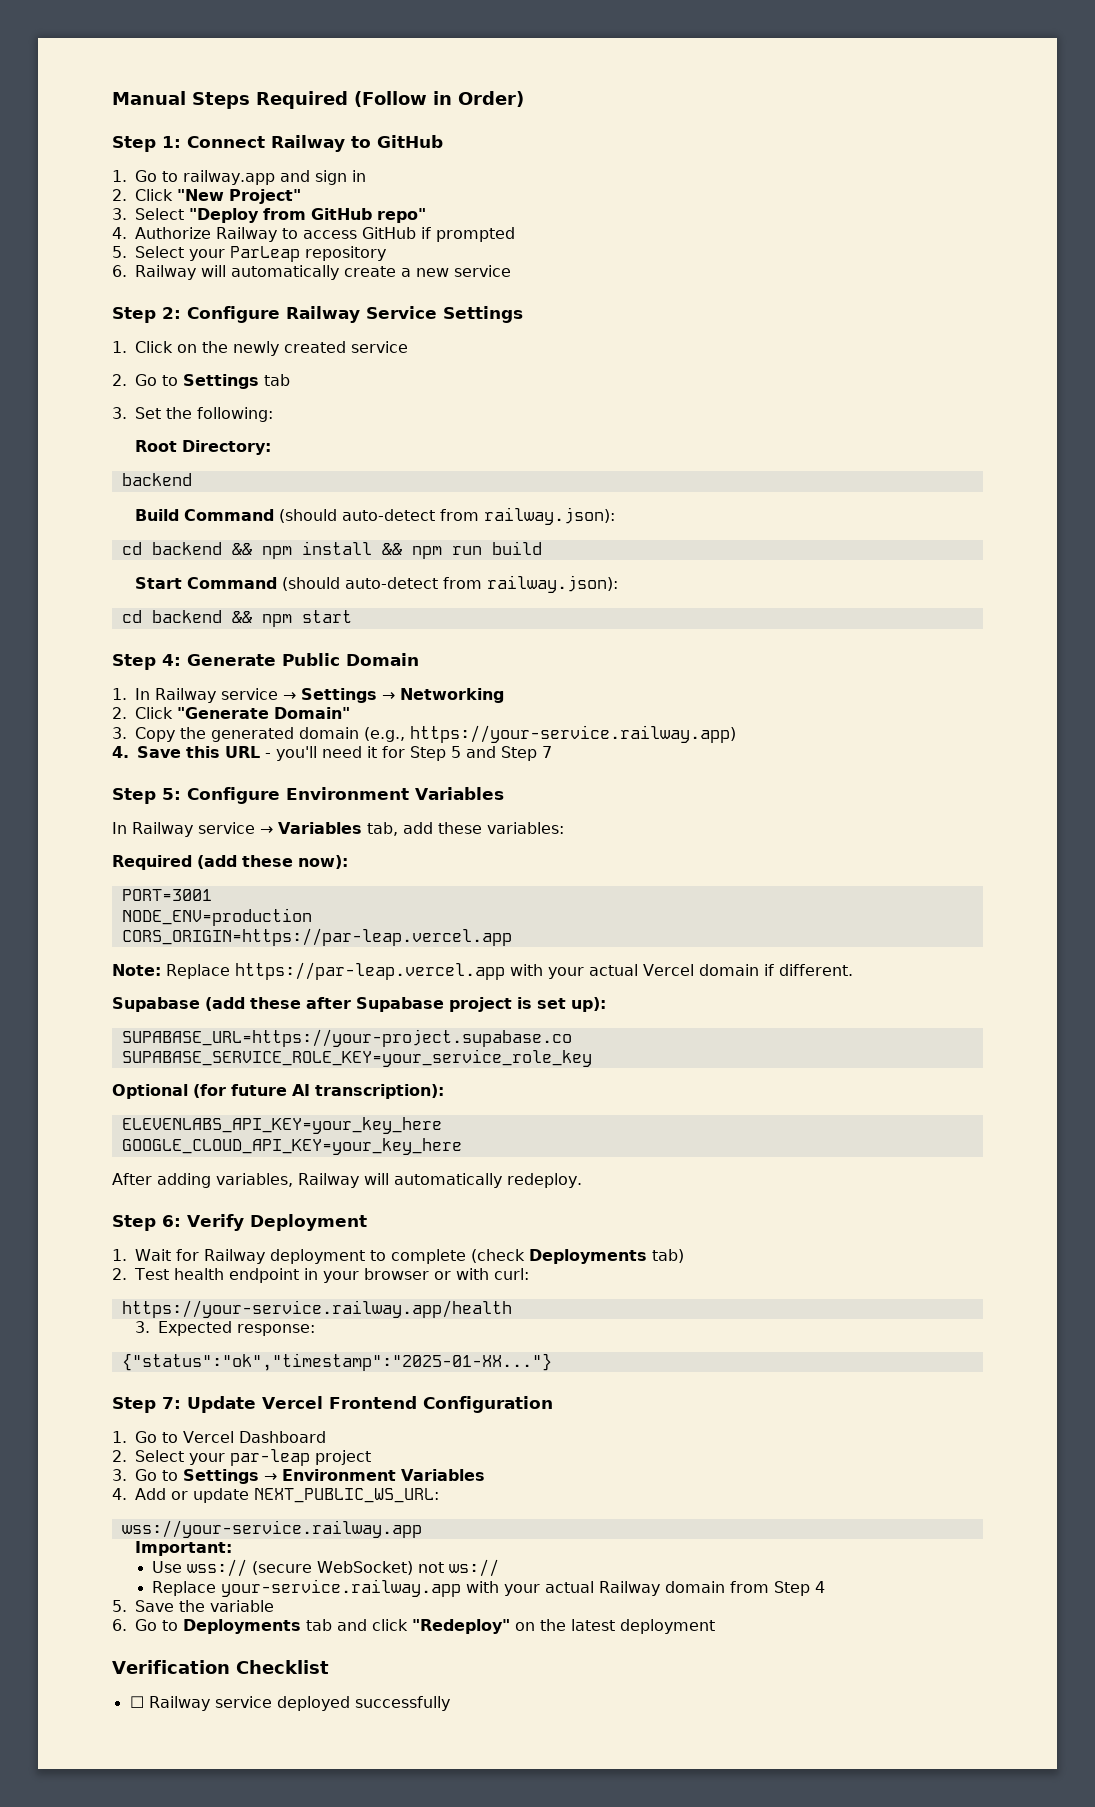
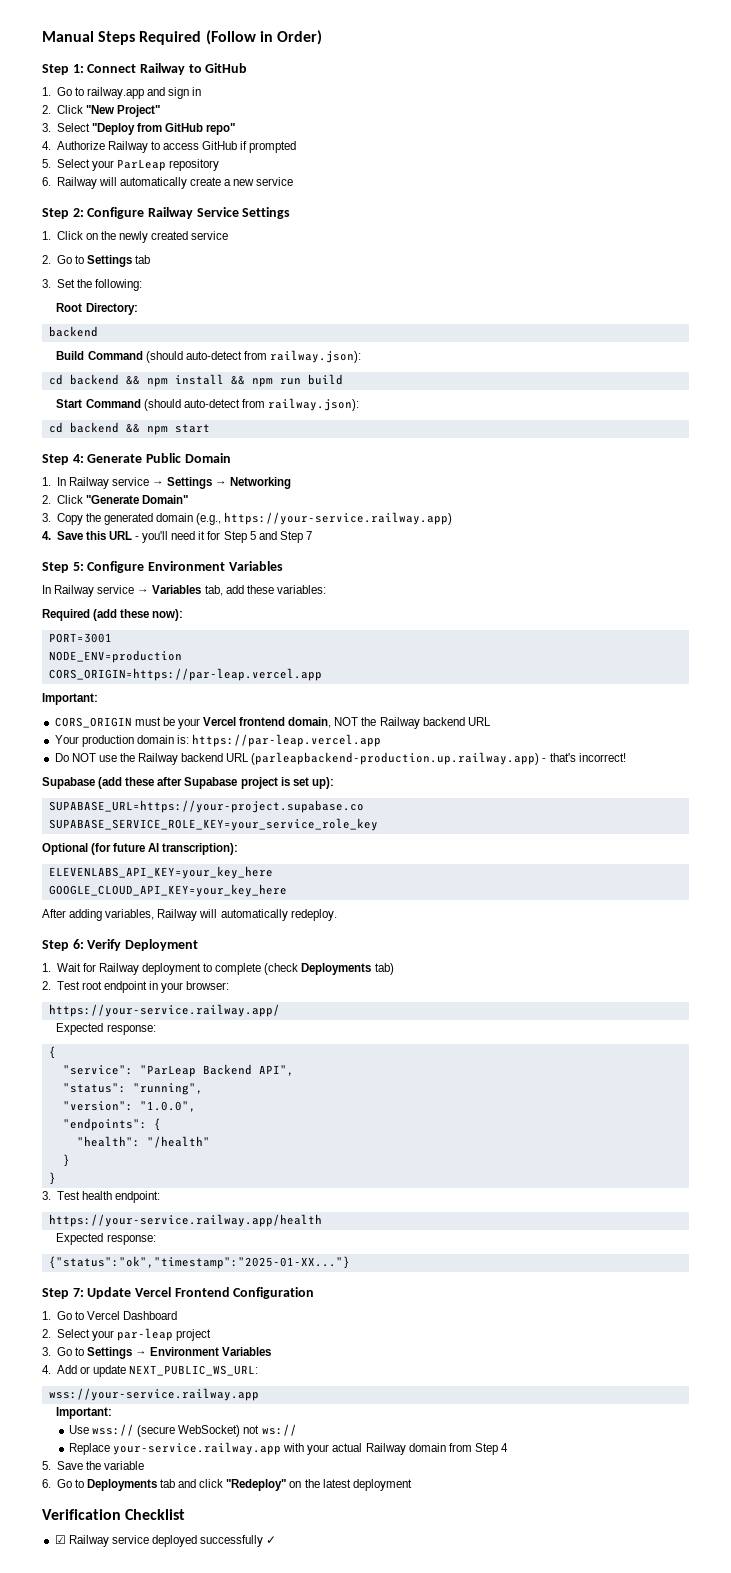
  CORS_ORIGIN=https://par-leap.vercel.app
- Note: Replace https://par-leap.vercel.app with your actual Vercel domain if different.
+ Important:
+ CORS_ORIGIN must be your Vercel frontend domain, NOT the Railway backend URL
+ Your production domain is: https://par-leap.vercel.app
+ Do NOT use the Railway backend URL (parleapbackend-production.up.railway.app) - that's incorrect!
- 2. Test health endpoint in your browser or with curl:
+ 2. Test root endpoint in your browser:
+ https://your-service.railway.app/
+ Expected response:
+ {
+ "service": "ParLeap Backend API",
+ "status": "running",
+ "version": "1.0.0",
+ "endpoints": {
+ "health": "/health"
+ }
+ }
+ 3. Test health endpoint:
  https://your-service.railway.app/health
- 3. Expected response:
+ Expected response:
- ☐ Railway service deployed successfully
+ ☑ Railway service deployed successfully ✓

